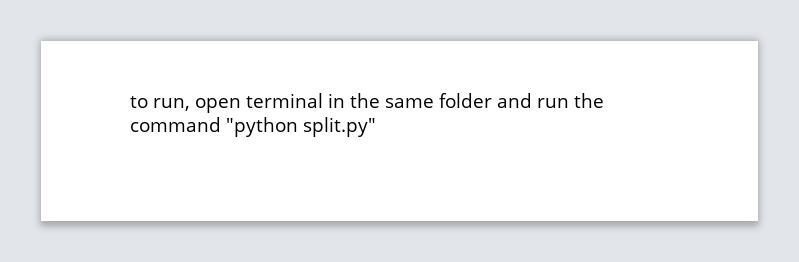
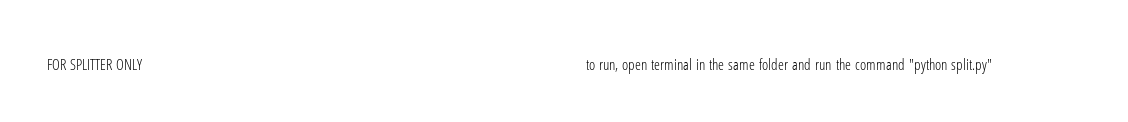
+ FOR SPLITTER ONLY

